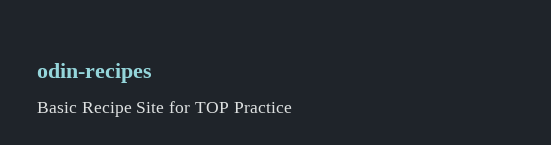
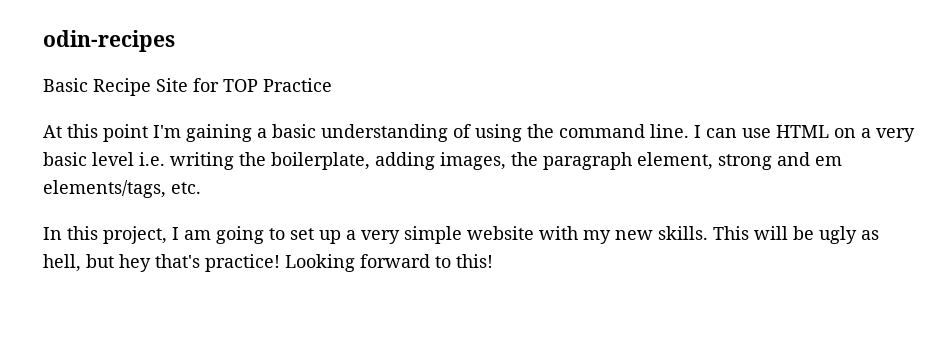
+ At this point I'm gaining a basic understanding of using the command line. I can use HTML on a very basic level i.e. writing the boilerplate, adding images, the paragraph element, strong and em elements/tags, etc.
+ In this project, I am going to set up a very simple website with my new skills. This will be ugly as hell, but hey that's practice! Looking forward to this!

